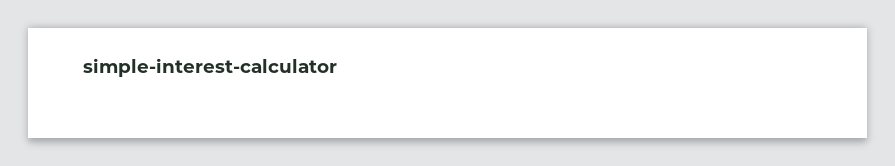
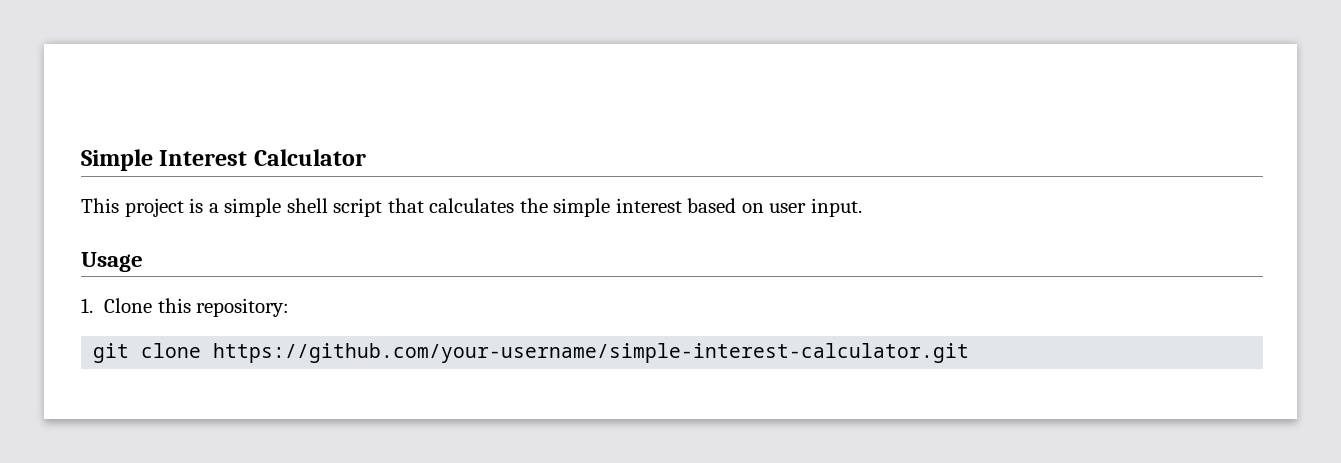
- simple-interest-calculator
+ Simple Interest Calculator
+ This project is a simple shell script that calculates the simple interest based on user input.
+ Usage
+ 1. Clone this repository:
+ git clone https://github.com/your-username/simple-interest-calculator.git

